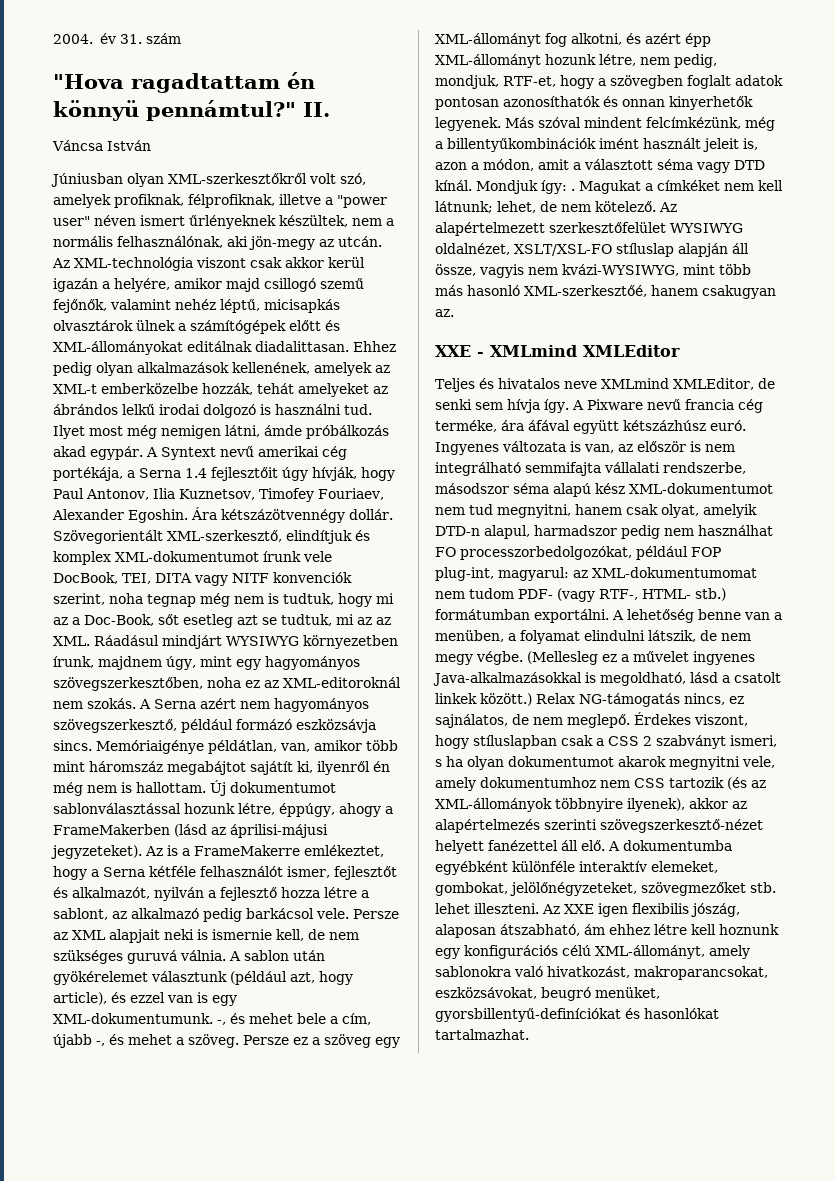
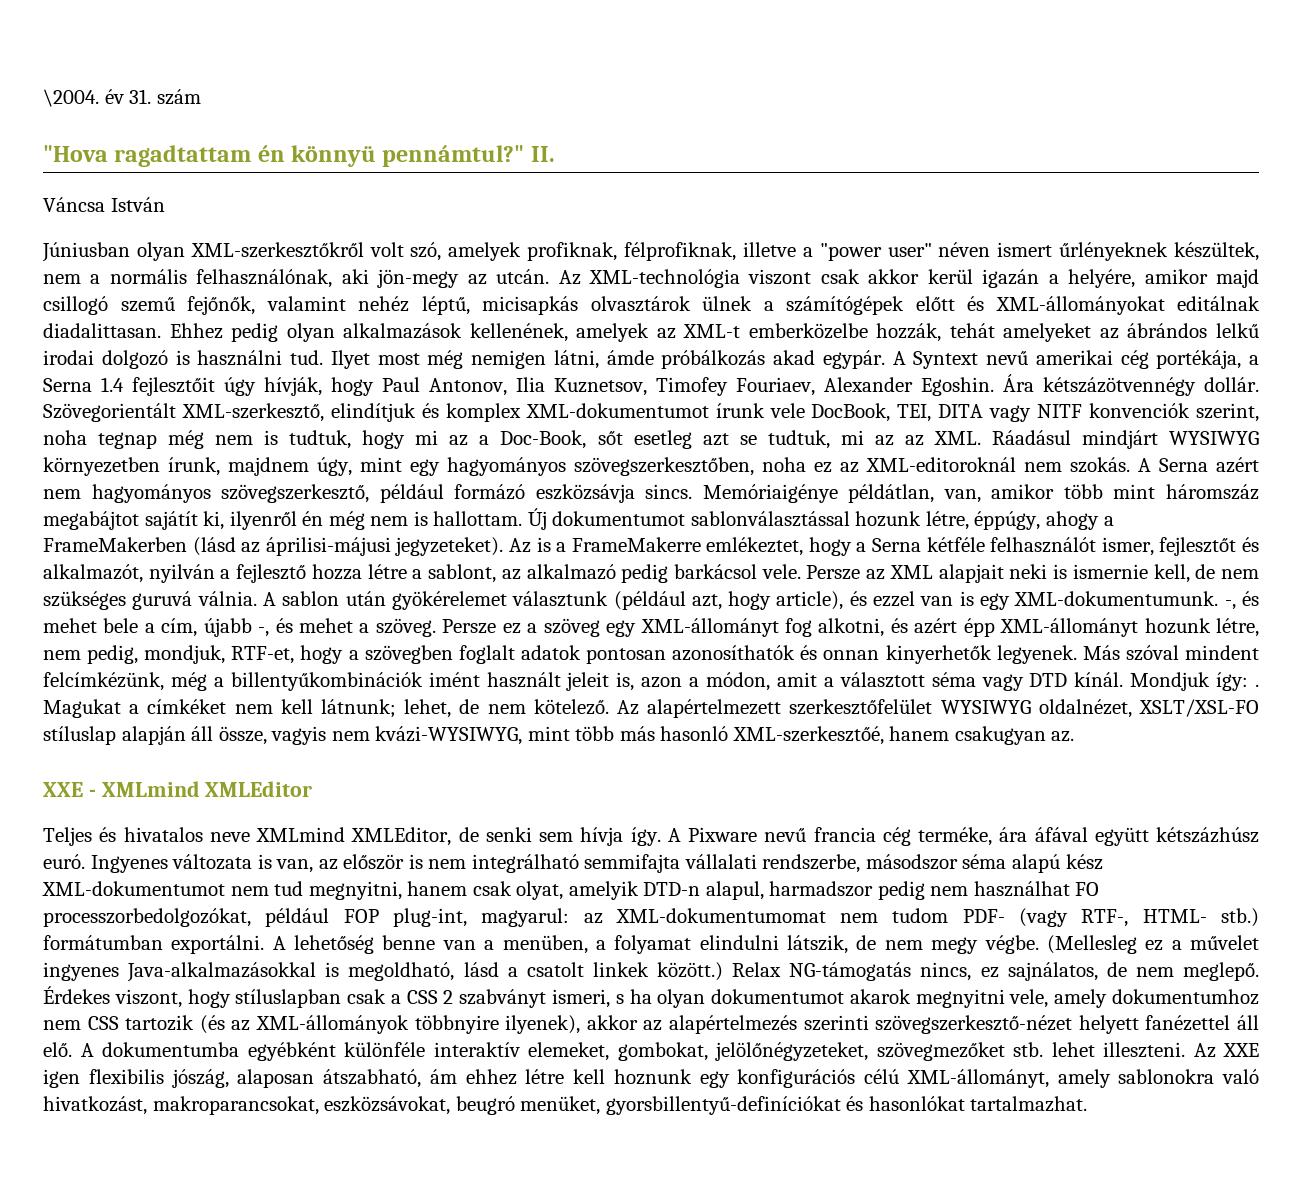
- 2004. év 31. szám
+ \2004. év 31. szám

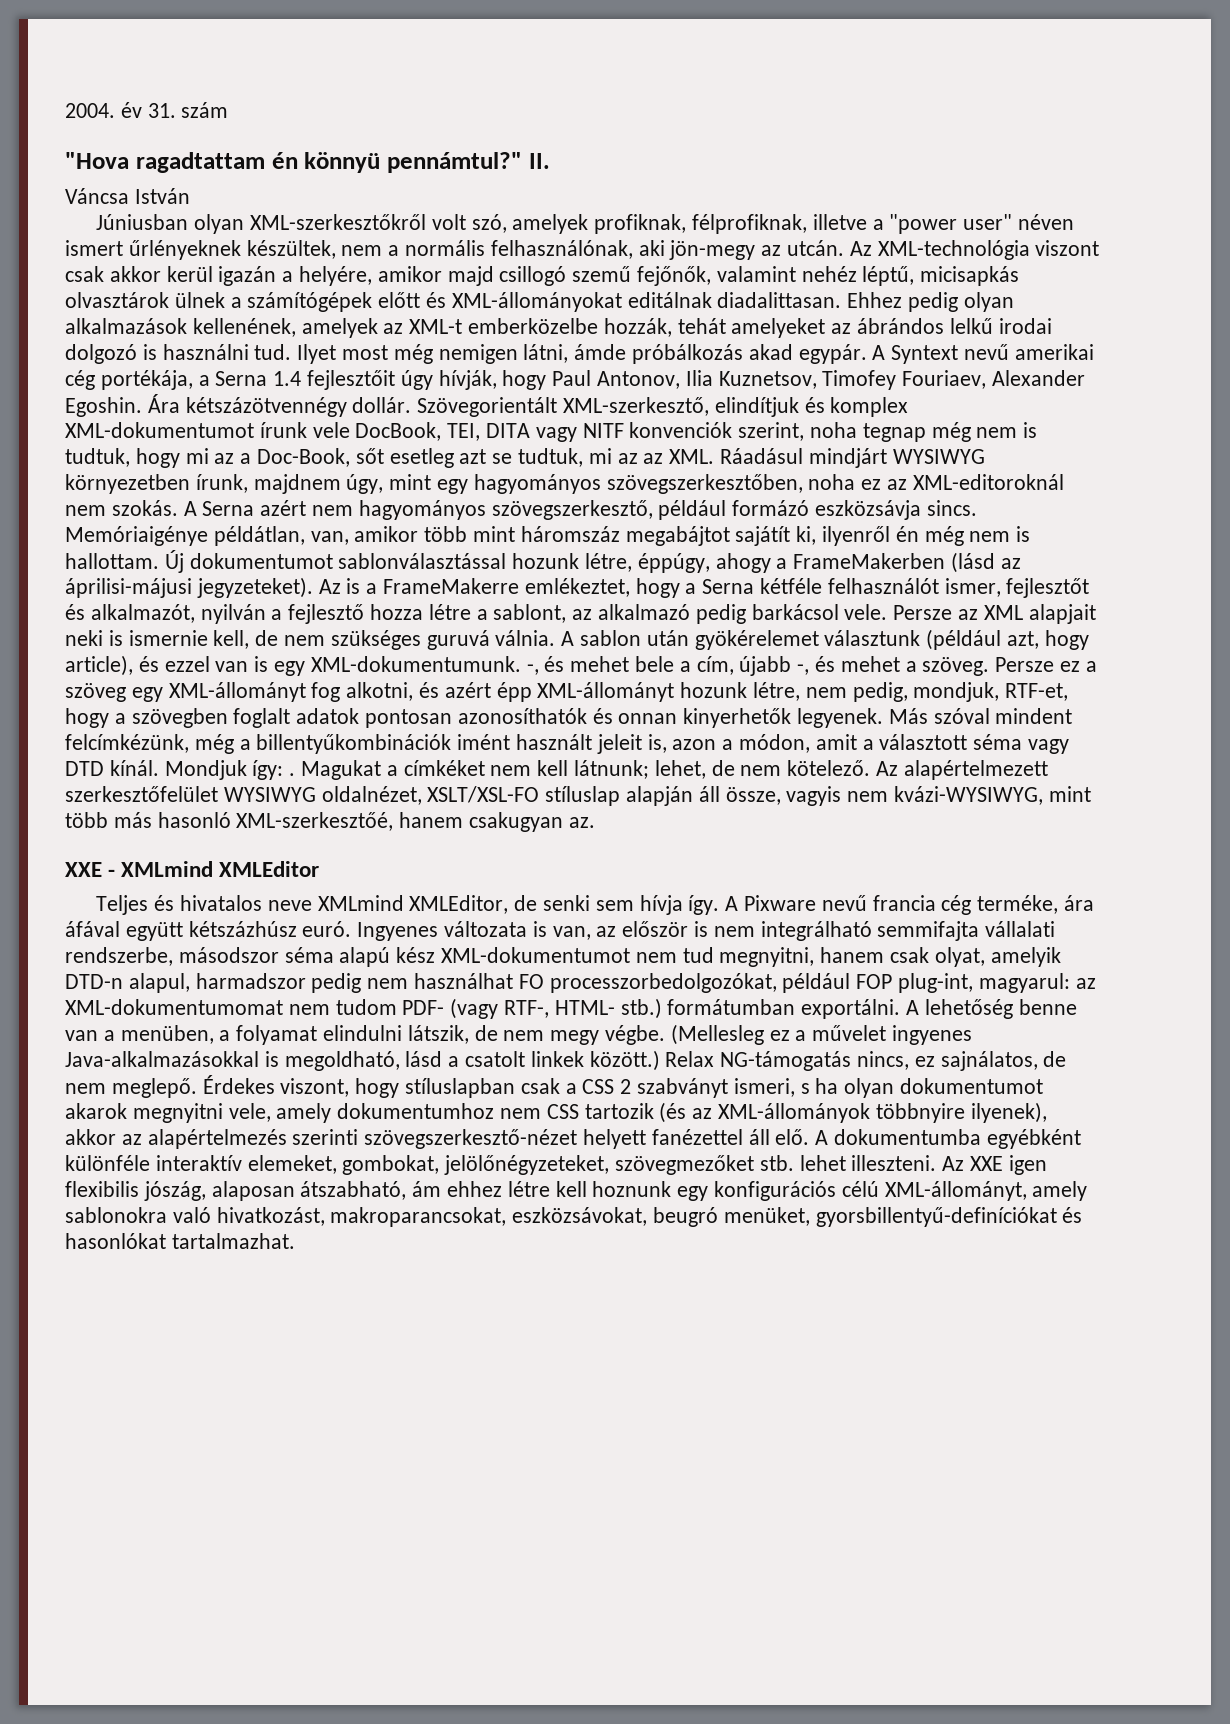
- \2004. év 31. szám
+ 2004. év 31. szám

